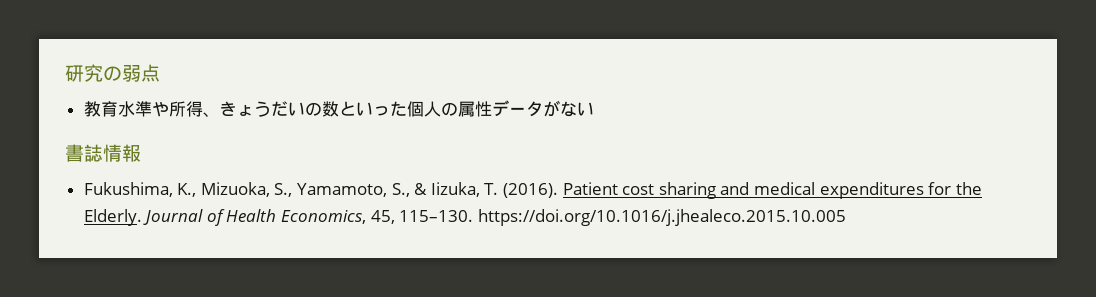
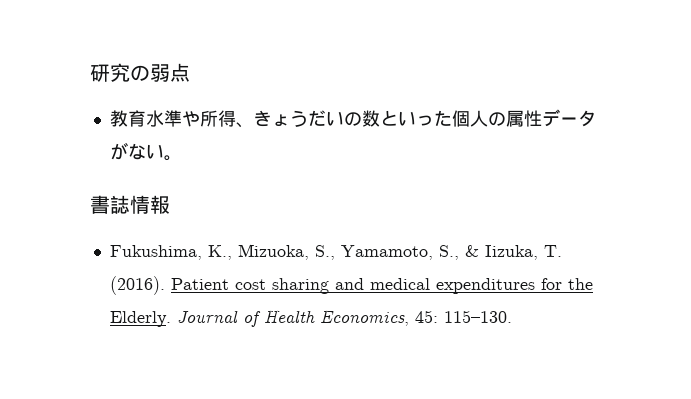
- 教育水準や所得、きょうだいの数といった個人の属性データがない
+ 教育水準や所得、きょうだいの数といった個人の属性データがない。
- Journal of Health Economics, 45, 115–130. https://doi.org/10.1016/j.jhealeco.2015.10.005
+ Journal of Health Economics, 45: 115–130.

